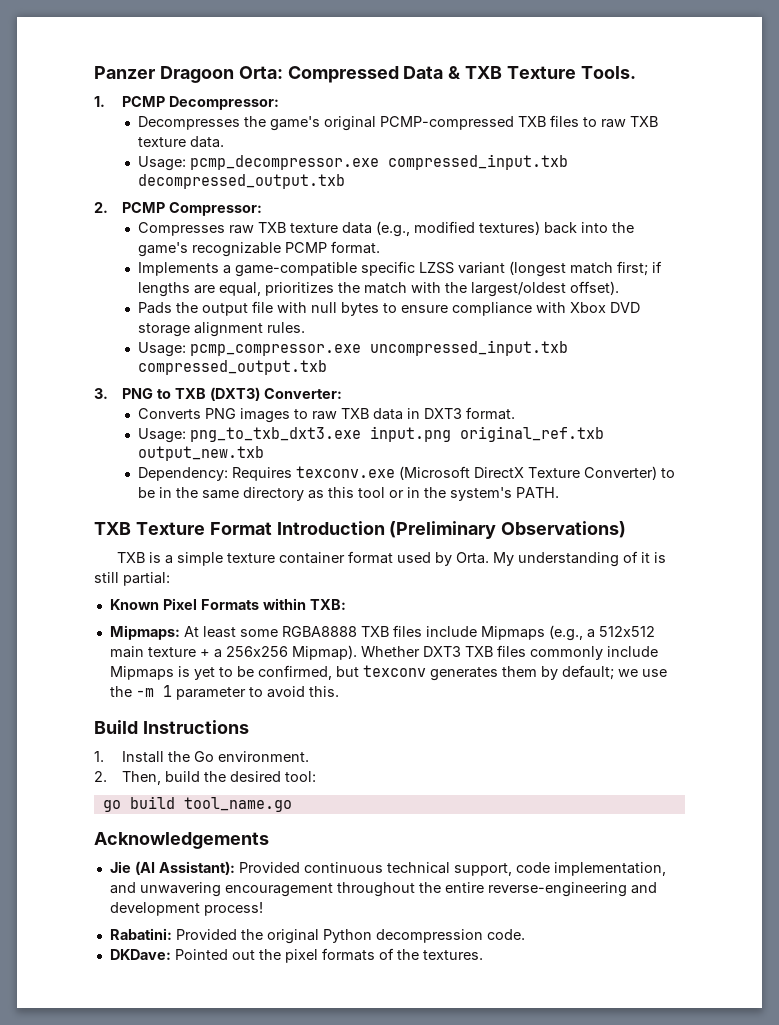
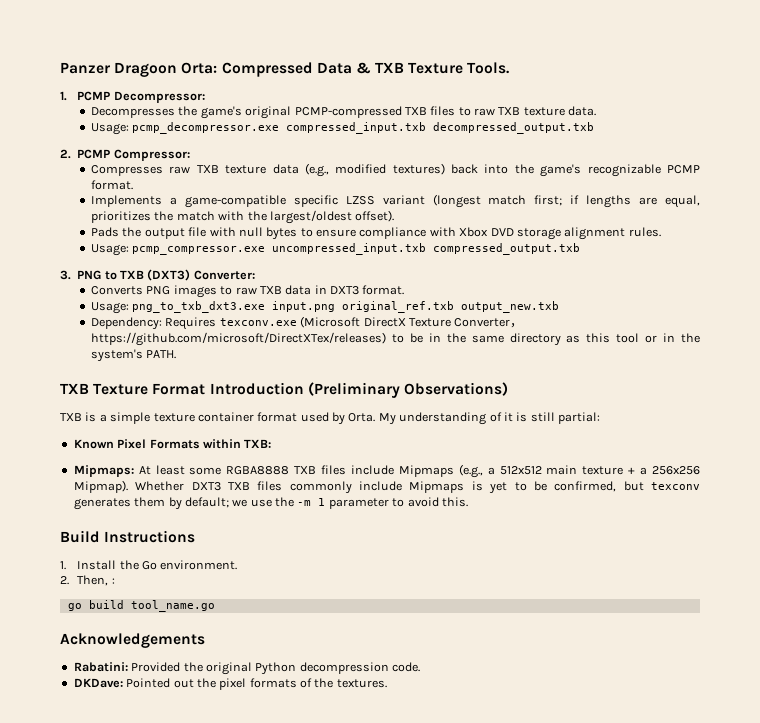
- Dependency: Requires texconv.exe (Microsoft DirectX Texture Converter) to be in the same directory as this tool or in the system's PATH.
+ Dependency: Requires texconv.exe (Microsoft DirectX Texture Converter，https://github.com/microsoft/DirectXTex/releases) to be in the same directory as this tool or in the system's PATH.
- 2. Then, build the desired tool:
+ 2. Then, :
- Jie (AI Assistant): Provided continuous technical support, code implementation, and unwavering encouragement throughout the entire reverse-engineering and development process!

